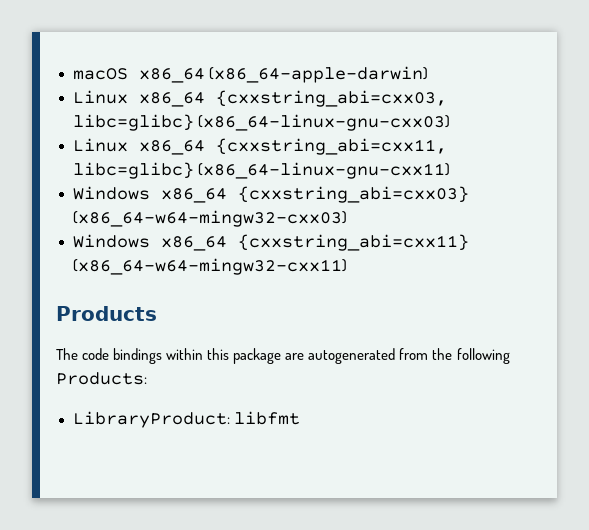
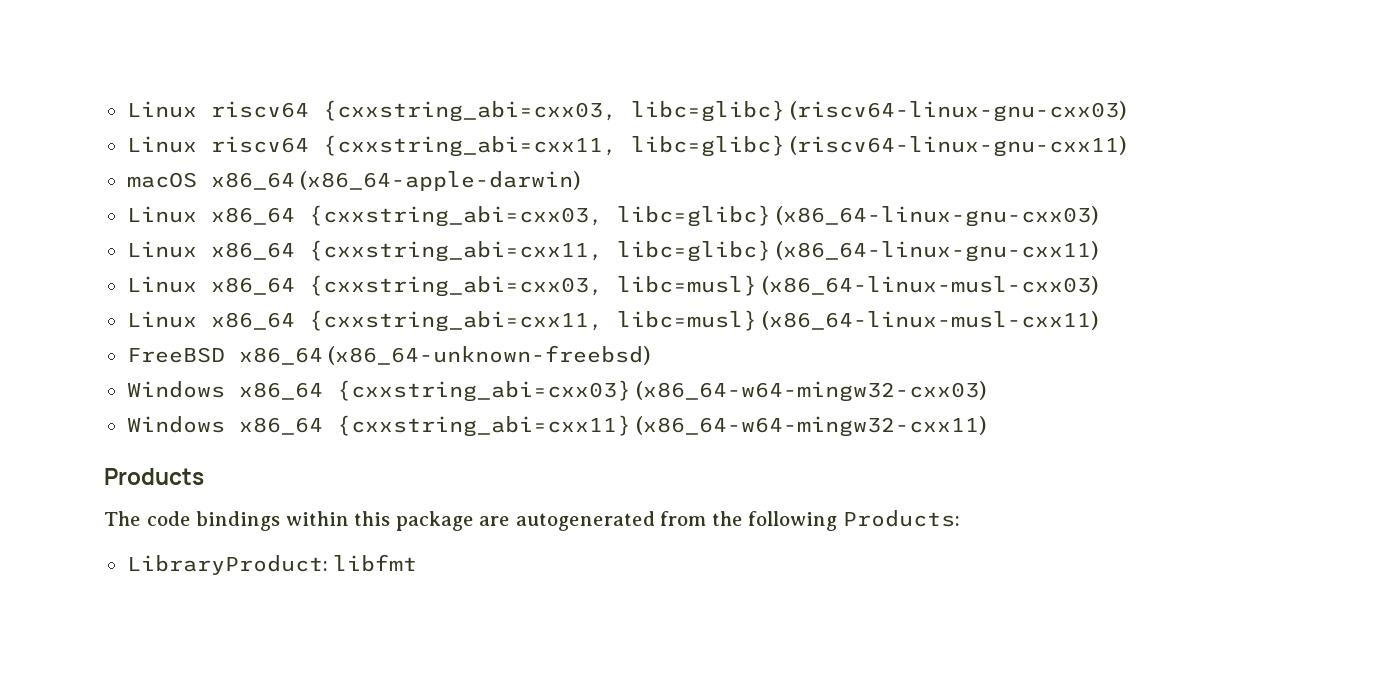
+ Linux riscv64 {cxxstring_abi=cxx03, libc=glibc} (riscv64-linux-gnu-cxx03)
+ Linux riscv64 {cxxstring_abi=cxx11, libc=glibc} (riscv64-linux-gnu-cxx11)
+ Linux x86_64 {cxxstring_abi=cxx03, libc=musl} (x86_64-linux-musl-cxx03)
+ Linux x86_64 {cxxstring_abi=cxx11, libc=musl} (x86_64-linux-musl-cxx11)
+ FreeBSD x86_64 (x86_64-unknown-freebsd)

